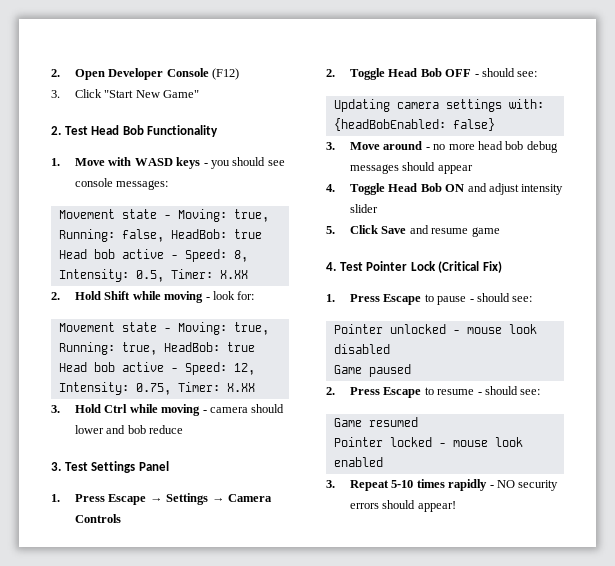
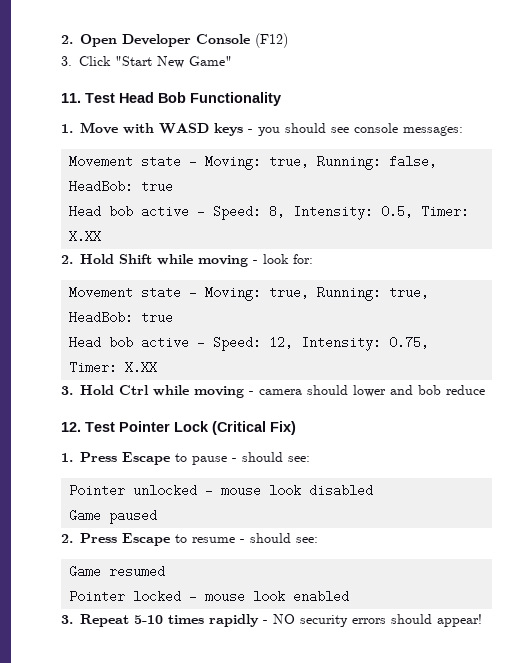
- 2. Test Head Bob Functionality
+ 11. Test Head Bob Functionality
- 3. Test Settings Panel
- 1. Press Escape → Settings → Camera Controls
- 2. Toggle Head Bob OFF - should see:
- Updating camera settings with: {headBobEnabled: false}
- 3. Move around - no more head bob debug messages should appear
- 4. Toggle Head Bob ON and adjust intensity slider
- 5. Click Save and resume game
- 4. Test Pointer Lock (Critical Fix)
+ 12. Test Pointer Lock (Critical Fix)

